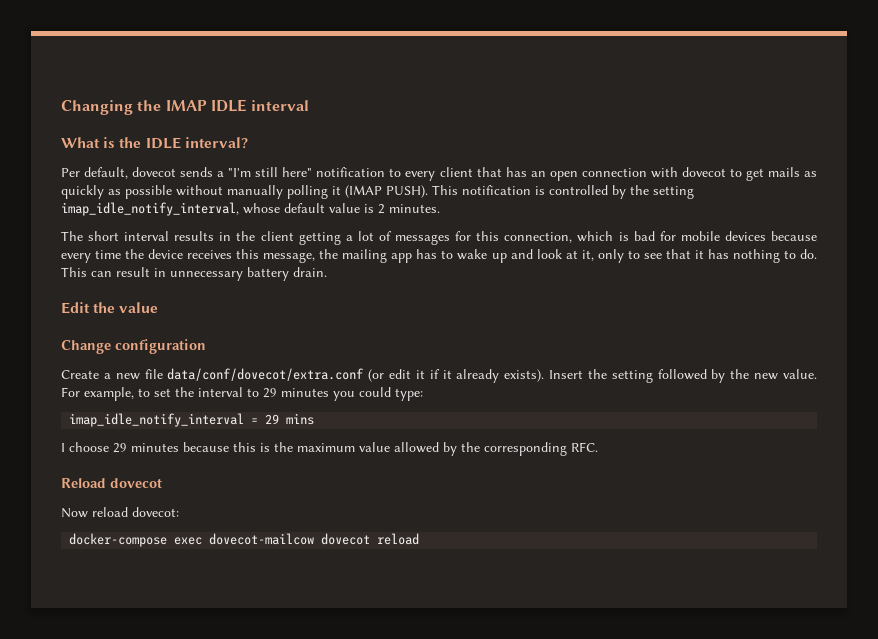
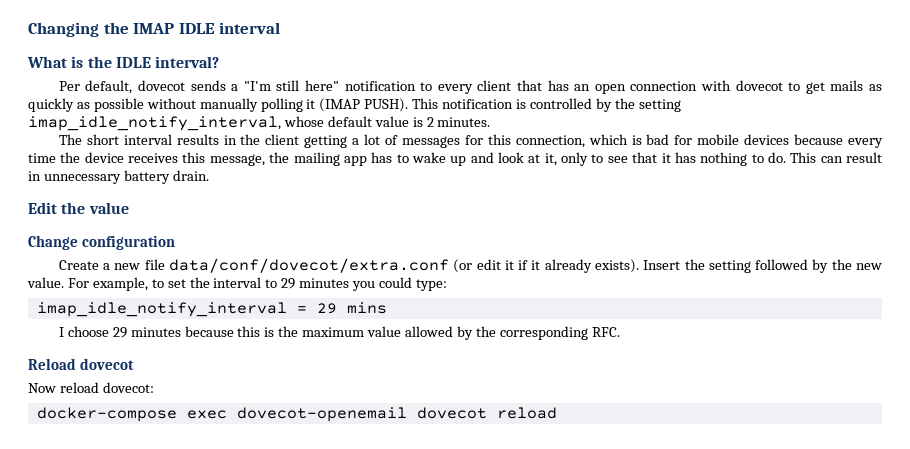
- docker-compose exec dovecot-mailcow dovecot reload
+ docker-compose exec dovecot-openemail dovecot reload

